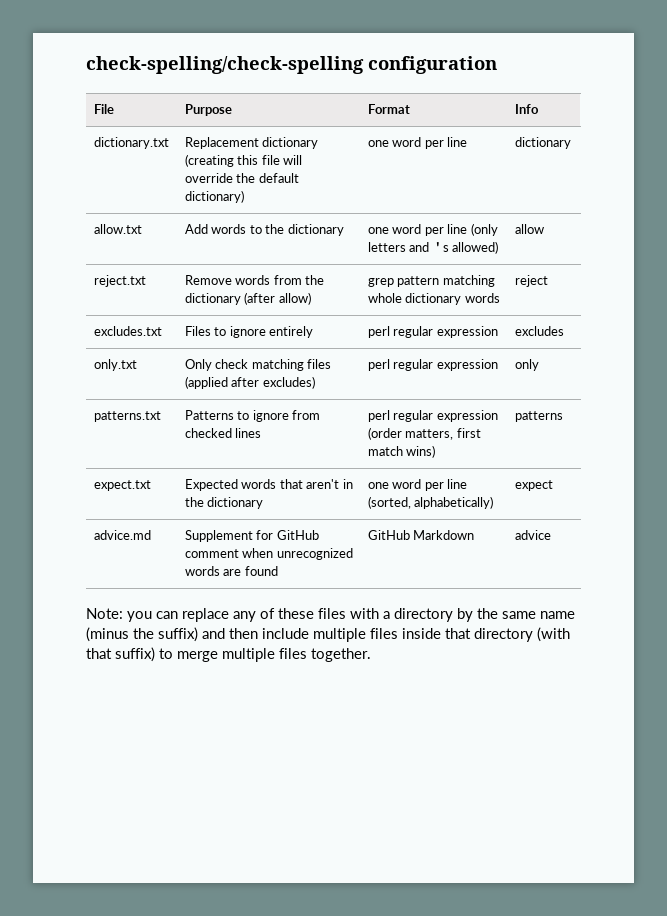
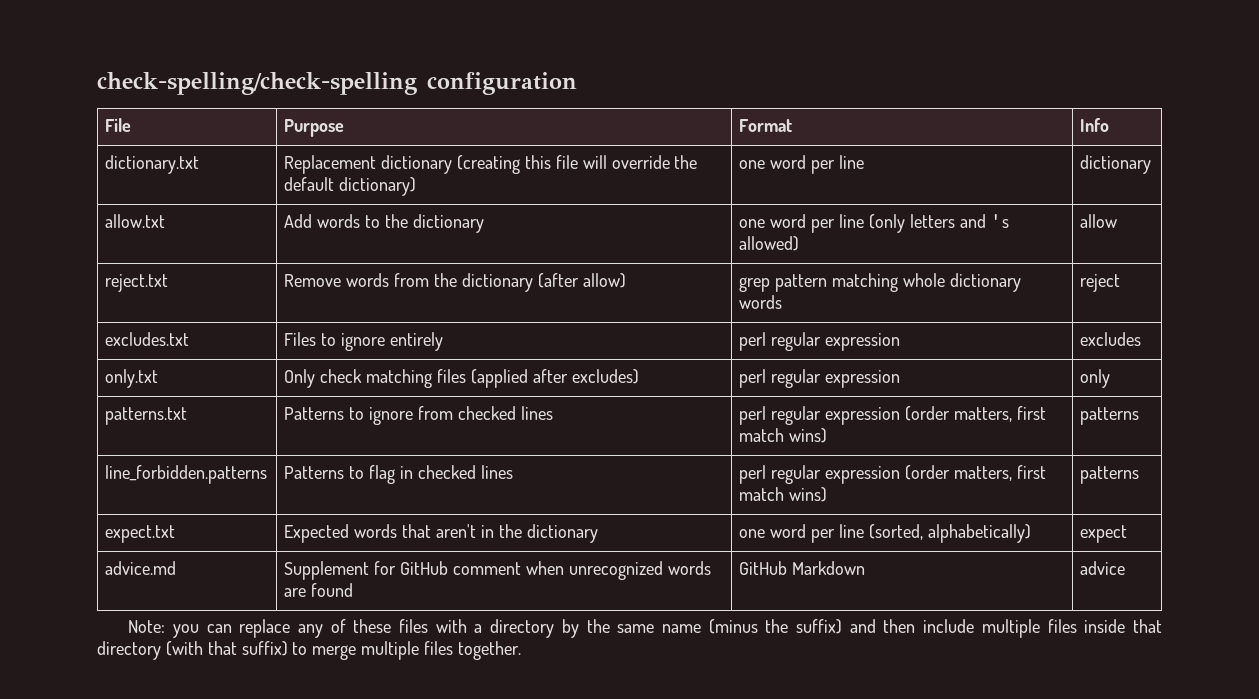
+ line_forbidden.patterns | Patterns to flag in checked lines | perl regular expression (order matters, first match wins) | patterns

